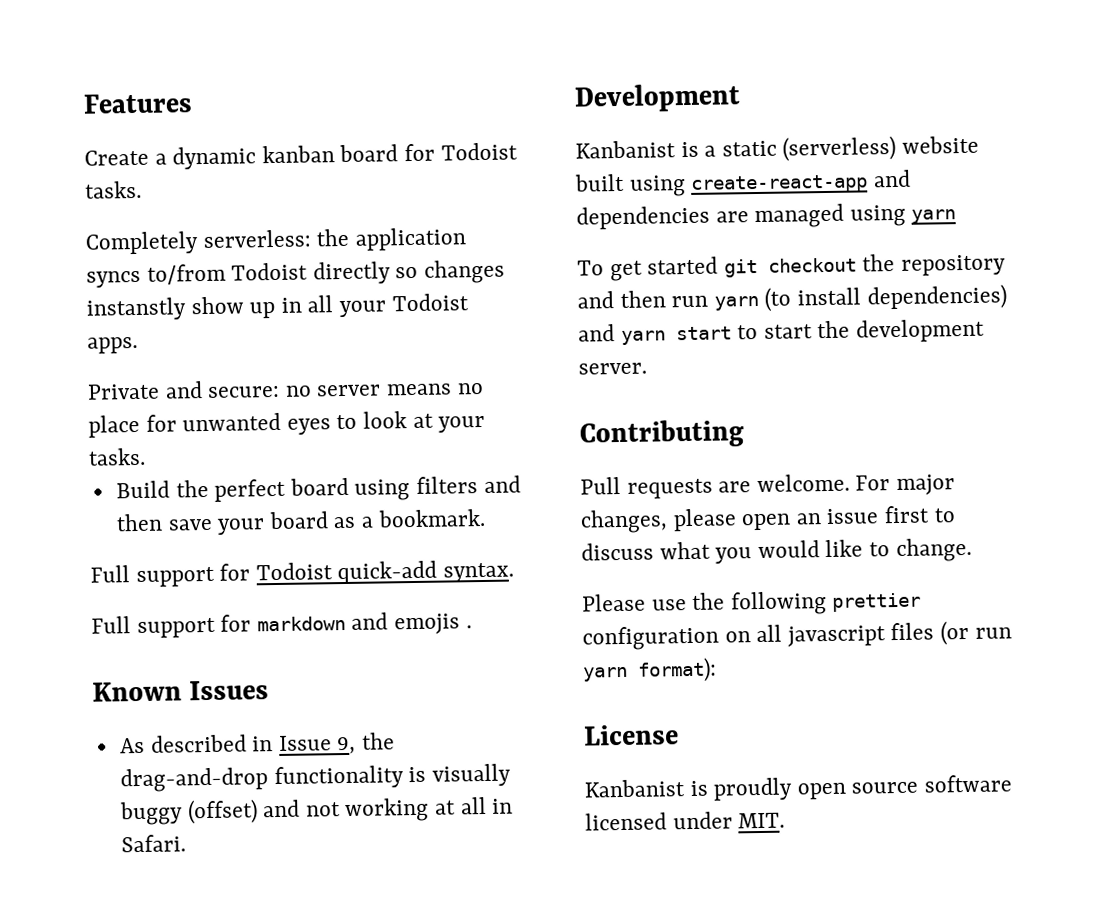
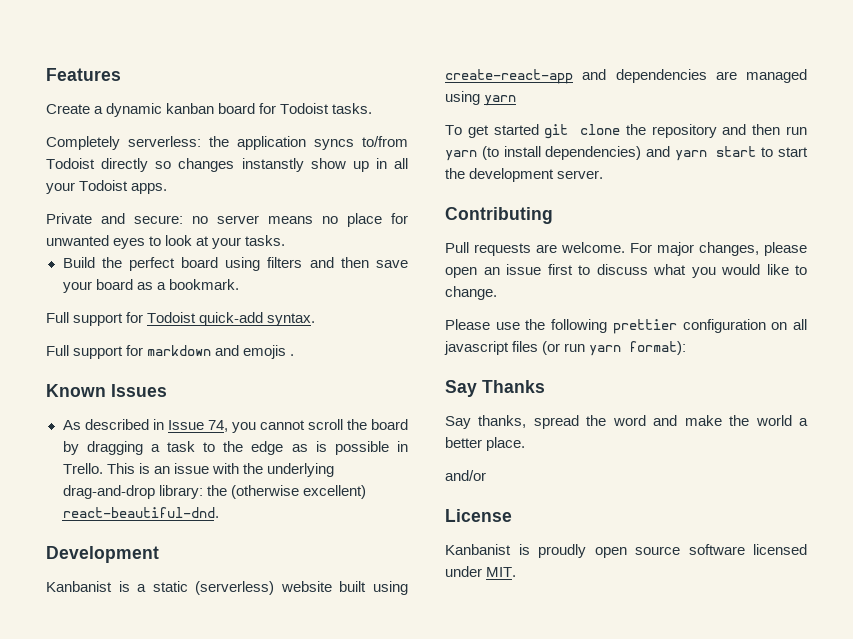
- As described in Issue 9, the drag-and-drop functionality is visually buggy (offset) and not working at all in Safari.
+ As described in Issue 74, you cannot scroll the board by dragging a task to the edge as is possible in Trello. This is an issue with the underlying drag-and-drop library: the (otherwise excellent) react-beautiful-dnd.
- To get started git checkout the repository and then run yarn (to install dependencies) and yarn start to start the development server.
+ To get started git clone the repository and then run yarn (to install dependencies) and yarn start to start the development server.
+ Say Thanks
+ Say thanks, spread the word and make the world a better place.
+ and/or

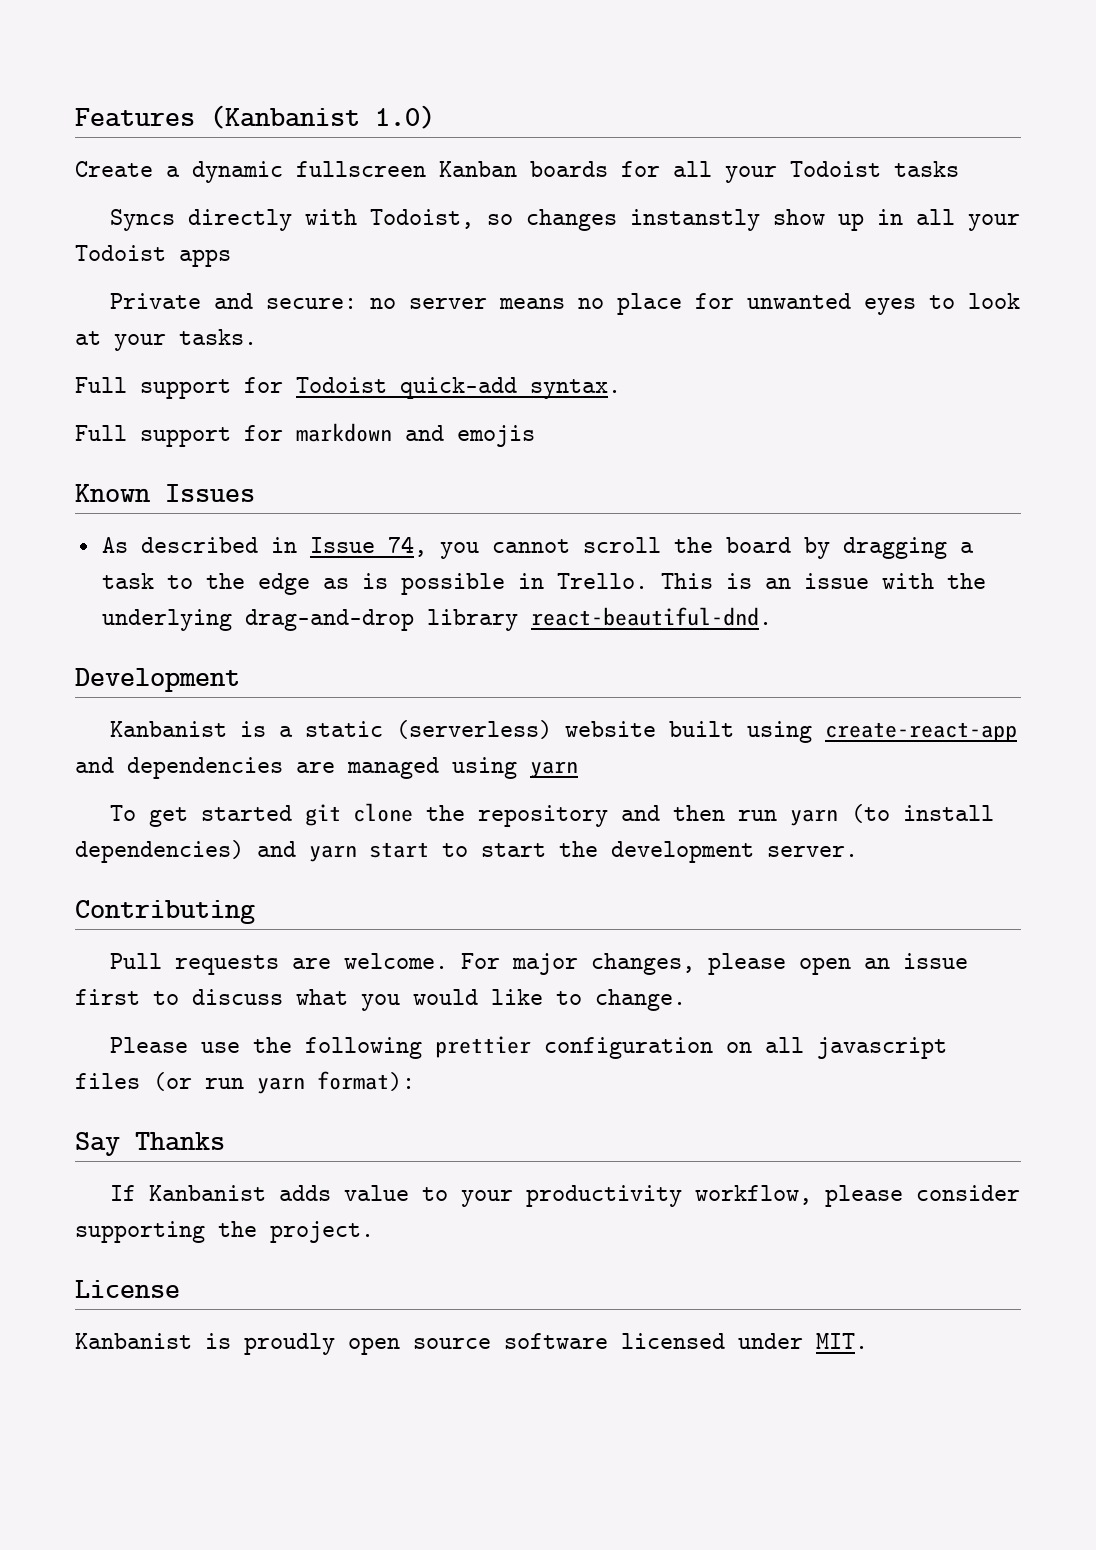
- Features
+ Features (Kanbanist 1.0)
- Create a dynamic kanban board for Todoist tasks.
- Completely serverless: the application syncs to/from Todoist directly so changes instanstly show up in all your Todoist apps.
+ Create a dynamic fullscreen Kanban boards for all your Todoist tasks
+ Syncs directly with Todoist, so changes instanstly show up in all your Todoist apps
- Build the perfect board using filters and then save your board as a bookmark.
- Full support for markdown and emojis .
+ Full support for markdown and emojis
- This is an issue with the underlying drag-and-drop library: the (otherwise excellent) react-beautiful-dnd.
+ This is an issue with the underlying drag-and-drop library react-beautiful-dnd.
- Say thanks, spread the word and make the world a better place.
- and/or
+ If Kanbanist adds value to your productivity workflow, please consider supporting the project.

